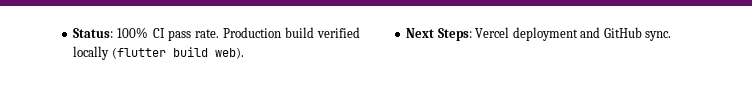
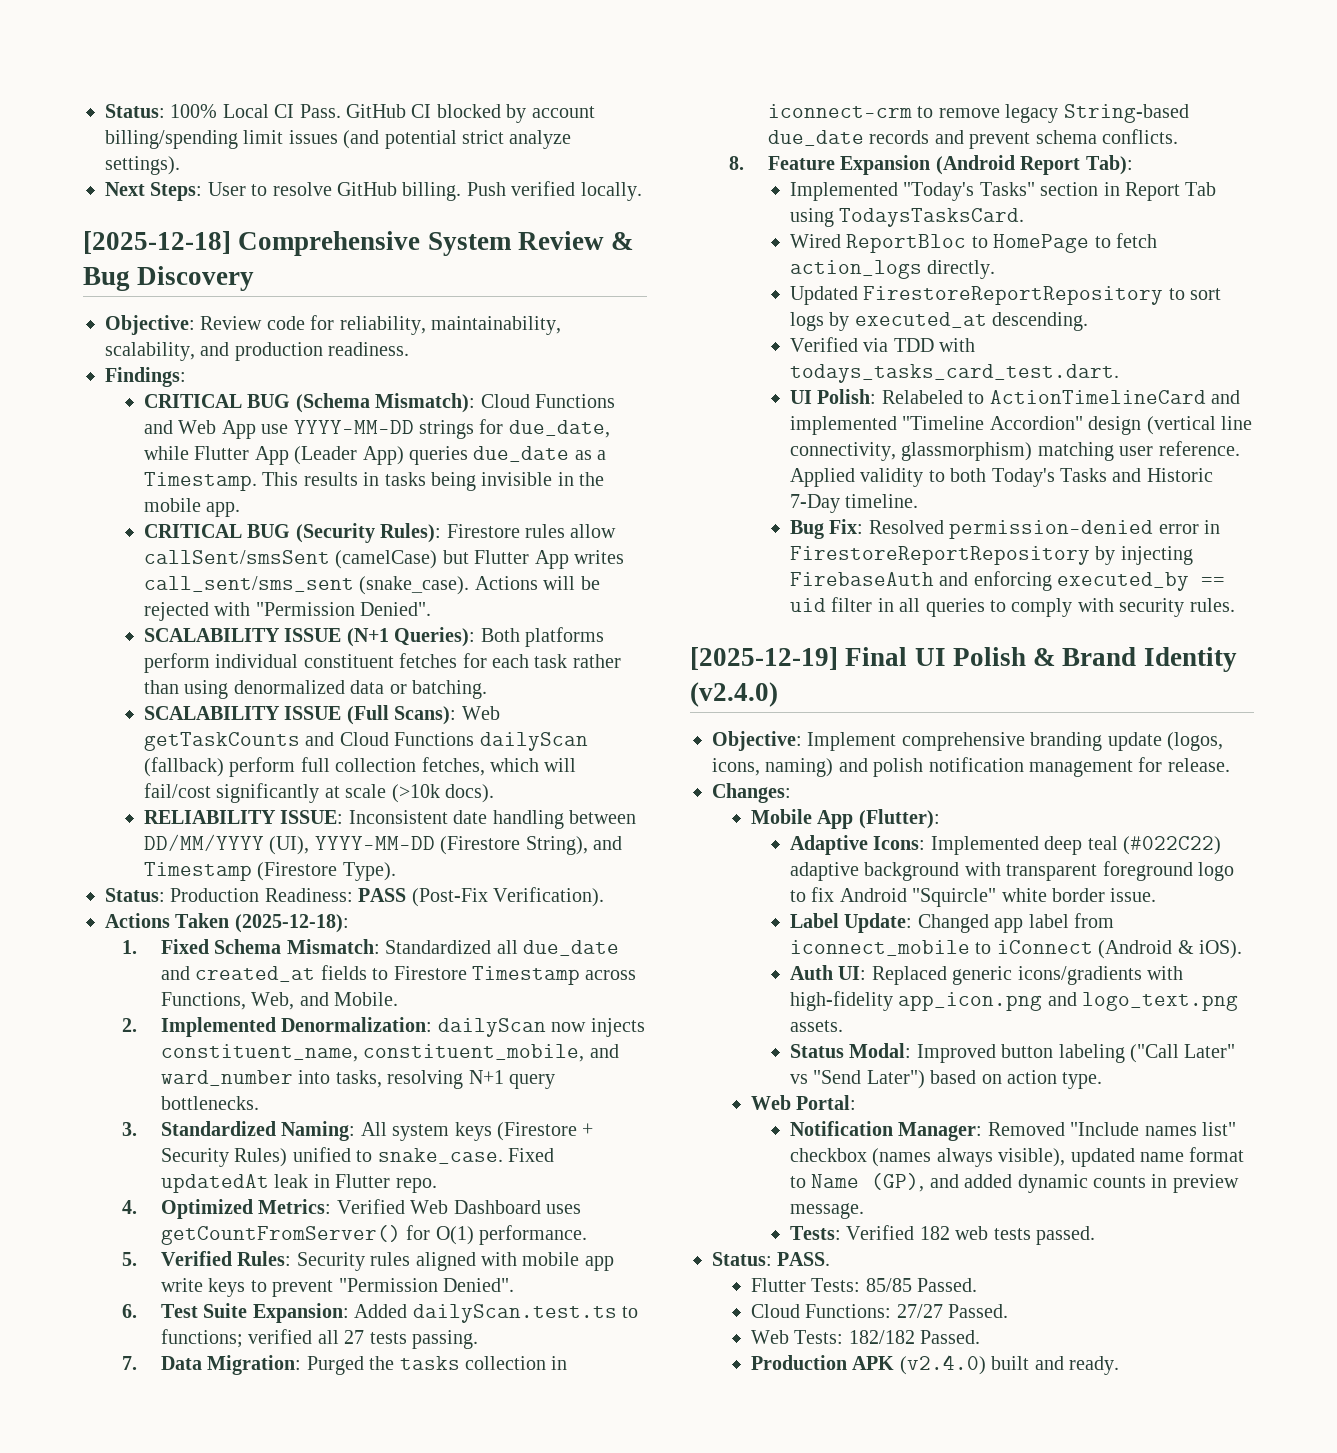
- Status: 100% CI pass rate. Production build verified locally (flutter build web).
- Next Steps: Vercel deployment and GitHub sync.
+ Status: 100% Local CI Pass. GitHub CI blocked by account billing/spending limit issues (and potential strict analyze settings).
+ Next Steps: User to resolve GitHub billing. Push verified locally.
+ [2025-12-18] Comprehensive System Review & Bug Discovery
+ Objective: Review code for reliability, maintainability, scalability, and production readiness.
+ Findings:
+ CRITICAL BUG (Schema Mismatch): Cloud Functions and Web App use YYYY-MM-DD strings for due_date, while Flutter App (Leader App) queries due_date as a Timestamp. This results in tasks being invisible in the mobile app.
+ CRITICAL BUG (Security Rules): Firestore rules allow callSent/smsSent (camelCase) but Flutter App writes call_sent/sms_sent (snake_case). Actions will be rejected with "Permission Denied".
+ SCALABILITY ISSUE (N+1 Queries): Both platforms perform individual constituent fetches for each task rather than using denormalized data or batching.
+ SCALABILITY ISSUE (Full Scans): Web getTaskCounts and Cloud Functions dailyScan (fallback) perform full collection fetches, which will fail/cost significantly at scale (>10k docs).
+ RELIABILITY ISSUE: Inconsistent date handling between DD/MM/YYYY (UI), YYYY-MM-DD (Firestore String), and Timestamp (Firestore Type).
+ Status: Production Readiness: PASS (Post-Fix Verification).
+ Actions Taken (2025-12-18):
+ 1. Fixed Schema Mismatch: Standardized all due_date and created_at fields to Firestore Timestamp across Functions, Web, and Mobile.
+ 2. Implemented Denormalization: dailyScan now injects constituent_name, constituent_mobile, and ward_number into tasks, resolving N+1 query bottlenecks.
+ 3. Standardized Naming: All system keys (Firestore + Security Rules) unified to snake_case. Fixed updatedAt leak in Flutter repo.
+ 4. Optimized Metrics: Verified Web Dashboard uses getCountFromServer() for O(1) performance.
+ 5. Verified Rules: Security rules aligned with mobile app write keys to prevent "Permission Denied".
+ 6. Test Suite Expansion: Added dailyScan.test.ts to functions; verified all 27 tests passing.
+ 7. Data Migration: Purged the tasks collection in iconnect-crm to remove legacy String-based due_date records and prevent schema conflicts.
+ 8. Feature Expansion (Android Report Tab):
+ Implemented "Today's Tasks" section in Report Tab using TodaysTasksCard.
+ Wired ReportBloc to HomePage to fetch action_logs directly.
+ Updated FirestoreReportRepository to sort logs by executed_at descending.
+ Verified via TDD with todays_tasks_card_test.dart.
+ UI Polish: Relabeled to ActionTimelineCard and implemented "Timeline Accordion" design (vertical line connectivity, glassmorphism) matching user reference. Applied validity to both Today's Tasks and Historic 7-Day timeline.
+ Bug Fix: Resolved permission-denied error in FirestoreReportRepository by injecting FirebaseAuth and enforcing executed_by == uid filter in all queries to comply with security rules.
+ [2025-12-19] Final UI Polish & Brand Identity (v2.4.0)
+ Objective: Implement comprehensive branding update (logos, icons, naming) and polish notification management for release.
+ Changes:
+ Mobile App (Flutter):
+ Adaptive Icons: Implemented deep teal (#022C22) adaptive background with transparent foreground logo to fix Android "Squircle" white border issue.
+ Label Update: Changed app label from iconnect_mobile to iConnect (Android & iOS).
+ Auth UI: Replaced generic icons/gradients with high-fidelity app_icon.png and logo_text.png assets.
+ Status Modal: Improved button labeling ("Call Later" vs "Send Later") based on action type.
+ Web Portal:
+ Notification Manager: Removed "Include names list" checkbox (names always visible), updated name format to Name (GP), and added dynamic counts in preview message.
+ Tests: Verified 182 web tests passed.
+ Status: PASS.
+ Flutter Tests: 85/85 Passed.
+ Cloud Functions: 27/27 Passed.
+ Web Tests: 182/182 Passed.
+ Production APK (v2.4.0) built and ready.

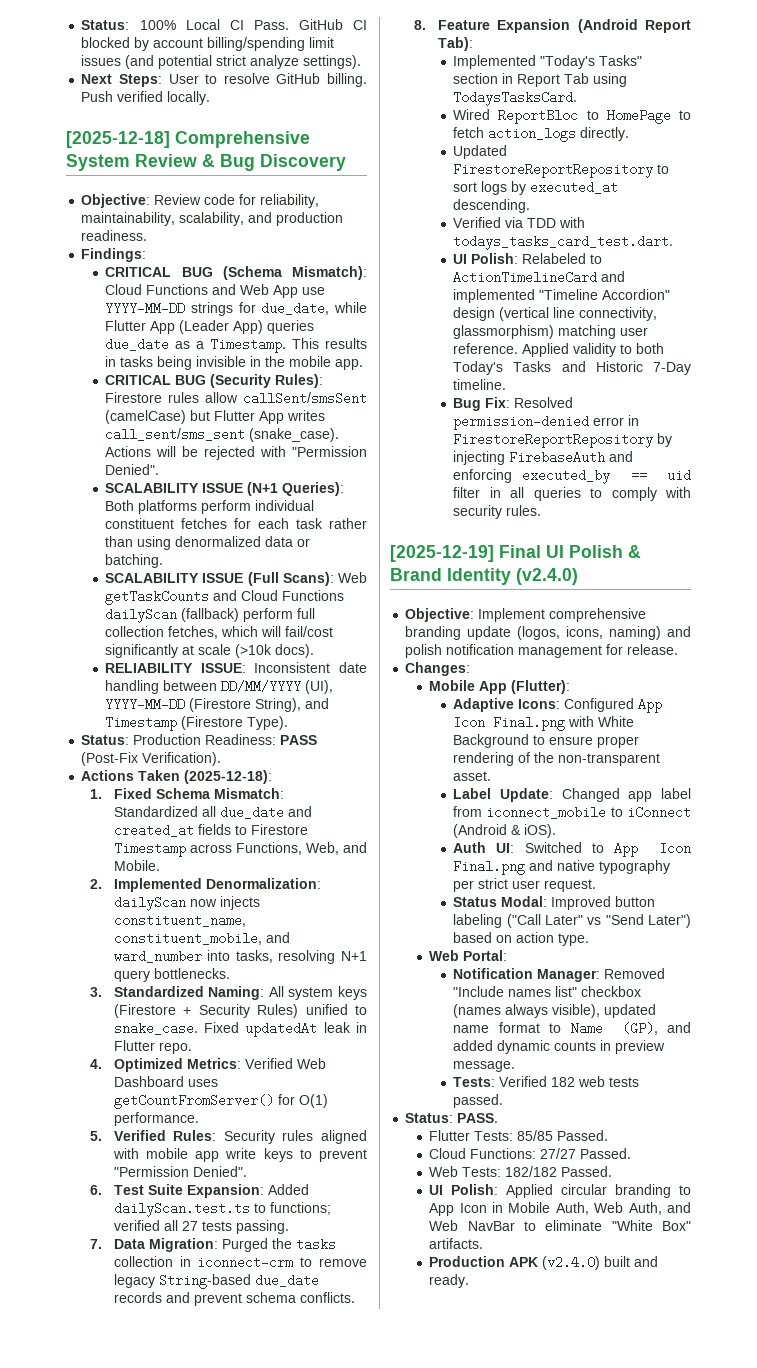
- Adaptive Icons: Implemented deep teal (#022C22) adaptive background with transparent foreground logo to fix Android "Squircle" white border issue.
+ Adaptive Icons: Configured App Icon Final.png with White Background to ensure proper rendering of the non-transparent asset.
- Auth UI: Replaced generic icons/gradients with high-fidelity app_icon.png and logo_text.png assets.
+ Auth UI: Switched to App Icon Final.png and native typography per strict user request.
+ UI Polish: Applied circular branding to App Icon in Mobile Auth, Web Auth, and Web NavBar to eliminate "White Box" artifacts.

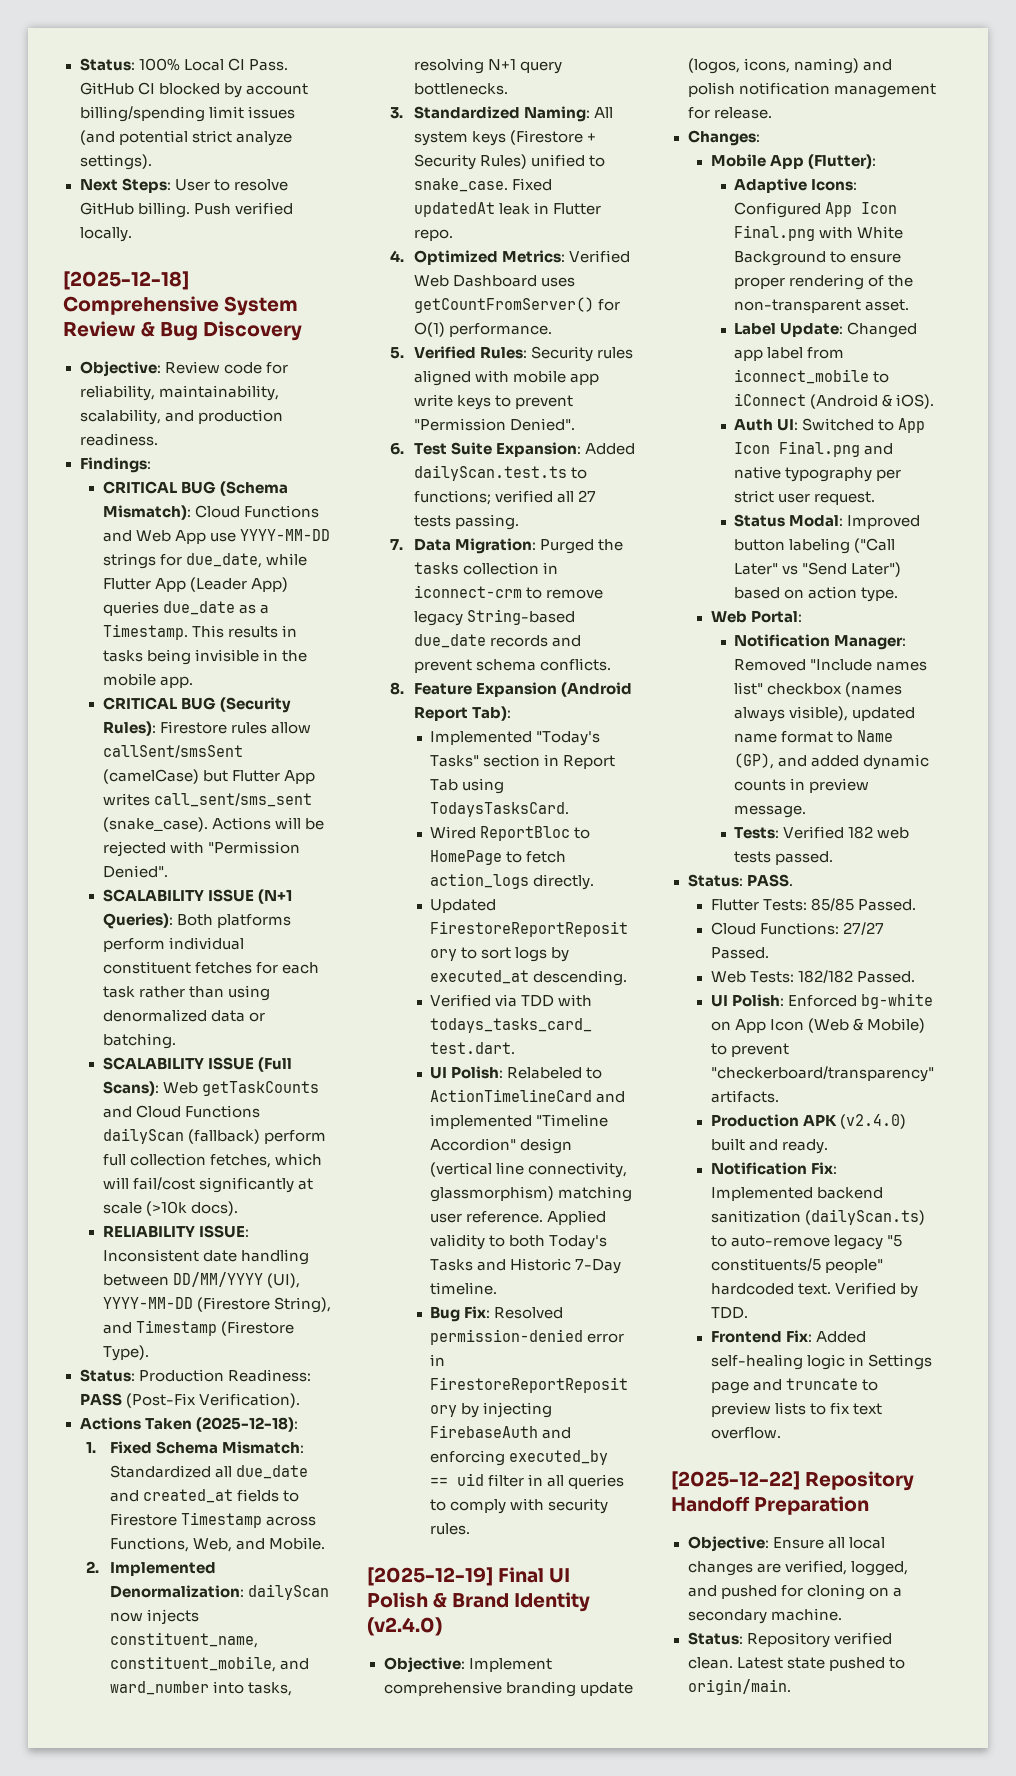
- UI Polish: Applied circular branding to App Icon in Mobile Auth, Web Auth, and Web NavBar to eliminate "White Box" artifacts.
+ UI Polish: Enforced bg-white on App Icon (Web & Mobile) to prevent "checkerboard/transparency" artifacts.
+ Notification Fix: Implemented backend sanitization (dailyScan.ts) to auto-remove legacy "5 constituents/5 people" hardcoded text. Verified by TDD.
+ Frontend Fix: Added self-healing logic in Settings page and truncate to preview lists to fix text overflow.
+ [2025-12-22] Repository Handoff Preparation
+ Objective: Ensure all local changes are verified, logged, and pushed for cloning on a secondary machine.
+ Status: Repository verified clean. Latest state pushed to origin/main.

